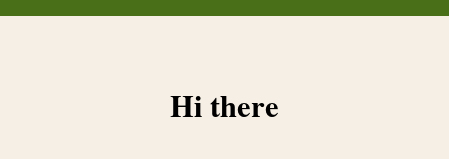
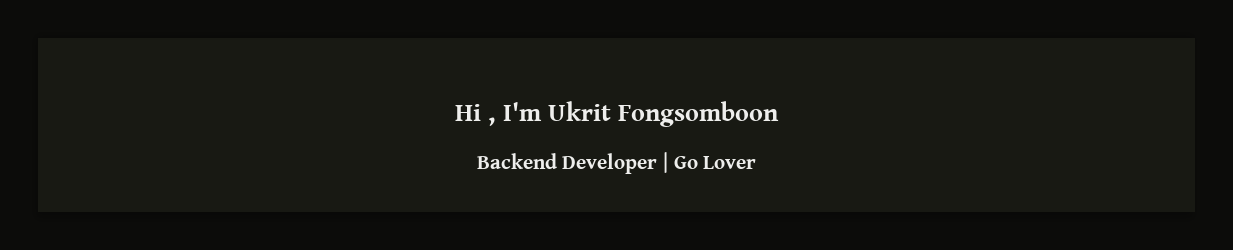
- Hi there
+ Hi , I'm Ukrit Fongsomboon
+ Backend Developer | Go Lover

